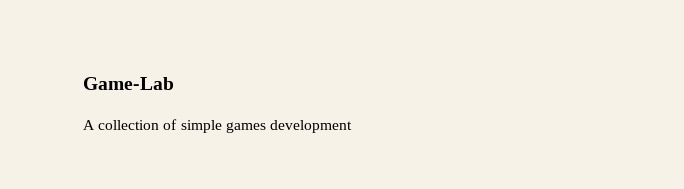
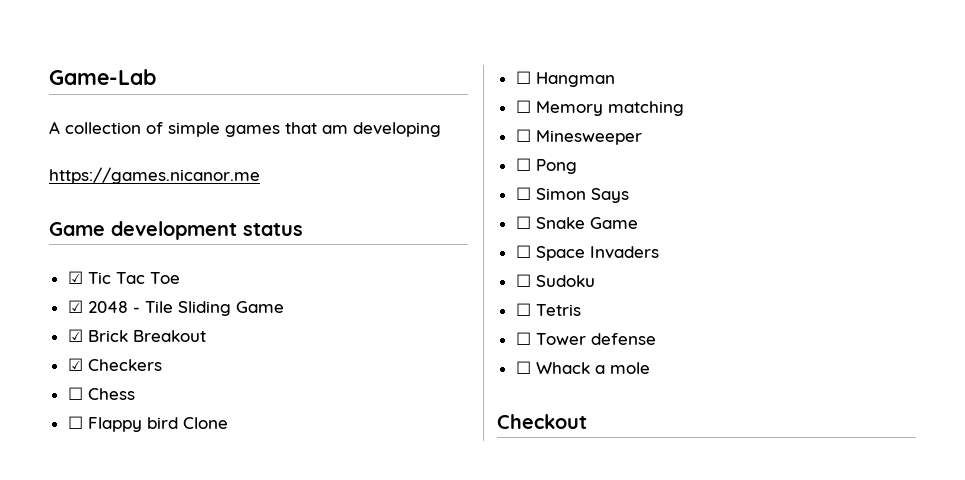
- A collection of simple games development
+ A collection of simple games that am developing
+ https://games.nicanor.me
+ Game development status
+ ☑ Tic Tac Toe
+ ☑ 2048 - Tile Sliding Game
+ ☑ Brick Breakout
+ ☑ Checkers
+ ☐ Chess
+ ☐ Flappy bird Clone
+ ☐ Hangman
+ ☐ Memory matching
+ ☐ Minesweeper
+ ☐ Pong
+ ☐ Simon Says
+ ☐ Snake Game
+ ☐ Space Invaders
+ ☐ Sudoku
+ ☐ Tetris
+ ☐ Tower defense
+ ☐ Whack a mole
+ Checkout

